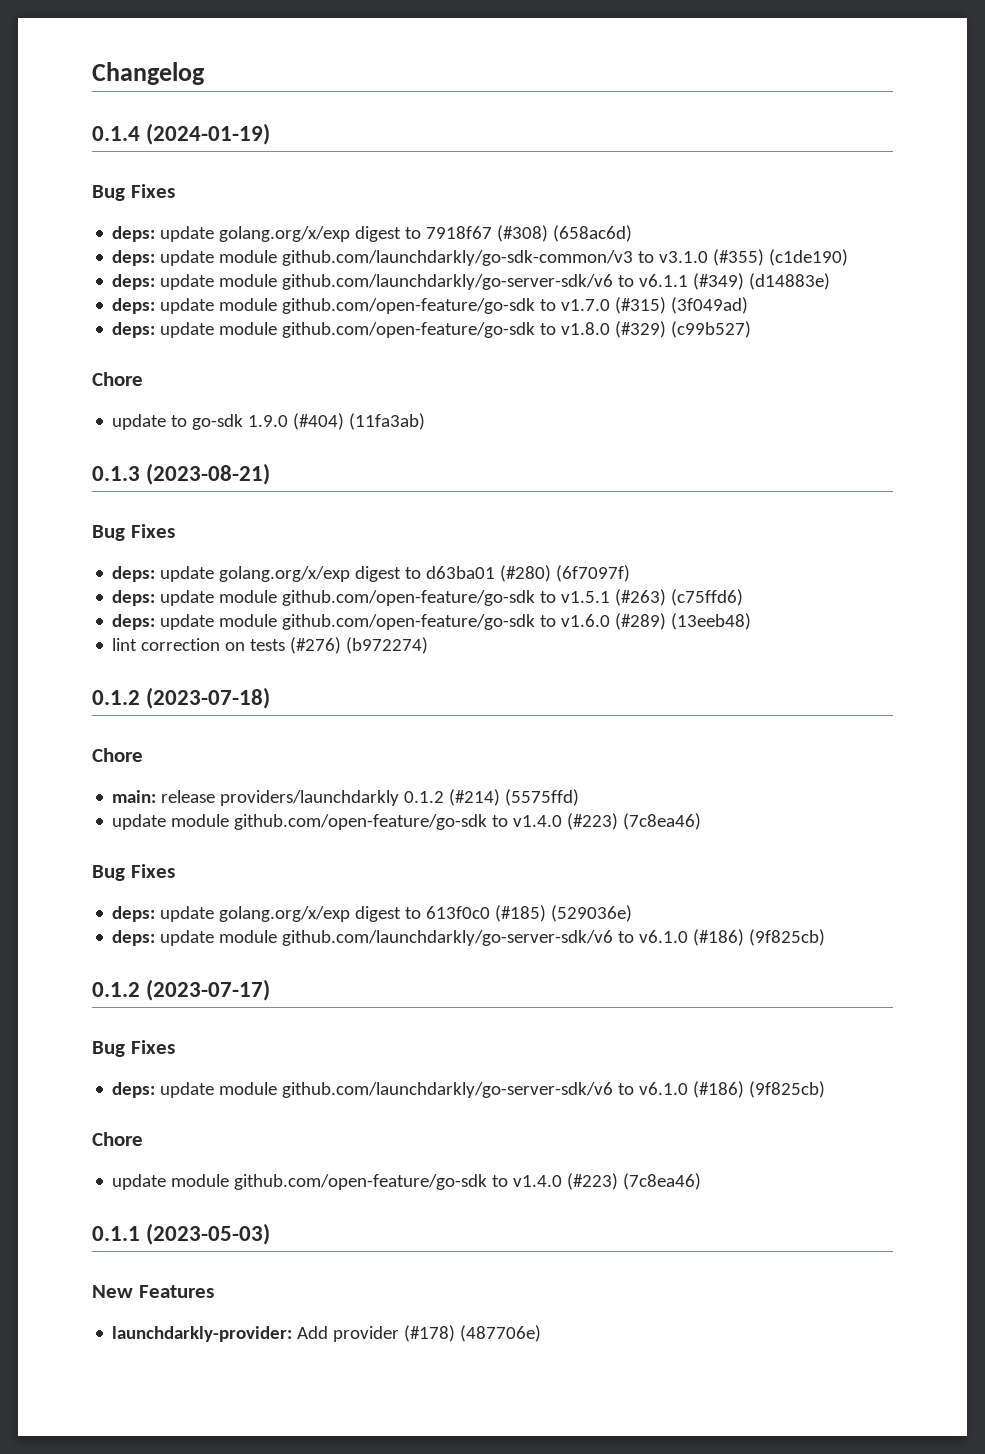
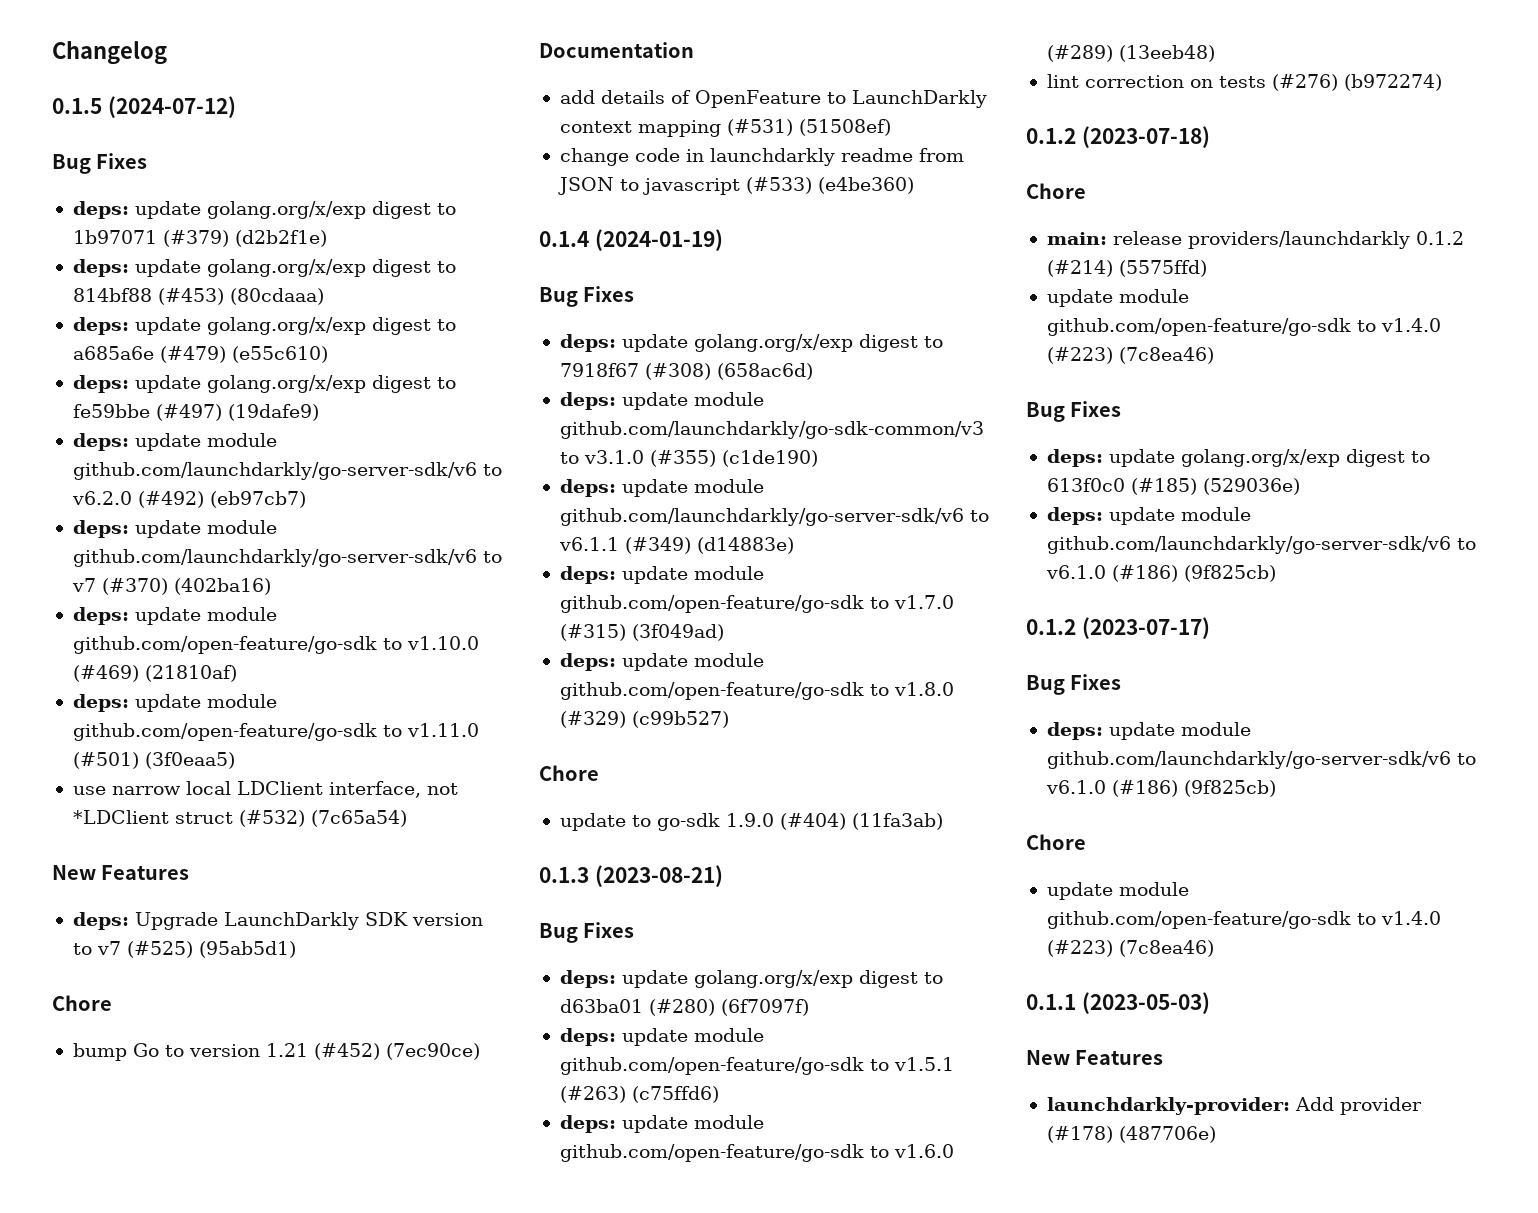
+ 0.1.5 (2024-07-12)
+ Bug Fixes
+ deps: update golang.org/x/exp digest to 1b97071 (#379) (d2b2f1e)
+ deps: update golang.org/x/exp digest to 814bf88 (#453) (80cdaaa)
+ deps: update golang.org/x/exp digest to a685a6e (#479) (e55c610)
+ deps: update golang.org/x/exp digest to fe59bbe (#497) (19dafe9)
+ deps: update module github.com/launchdarkly/go-server-sdk/v6 to v6.2.0 (#492) (eb97cb7)
+ deps: update module github.com/launchdarkly/go-server-sdk/v6 to v7 (#370) (402ba16)
+ deps: update module github.com/open-feature/go-sdk to v1.10.0 (#469) (21810af)
+ deps: update module github.com/open-feature/go-sdk to v1.11.0 (#501) (3f0eaa5)
+ use narrow local LDClient interface, not *LDClient struct (#532) (7c65a54)
+ New Features
+ deps: Upgrade LaunchDarkly SDK version to v7 (#525) (95ab5d1)
+ Chore
+ bump Go to version 1.21 (#452) (7ec90ce)
+ Documentation
+ add details of OpenFeature to LaunchDarkly context mapping (#531) (51508ef)
+ change code in launchdarkly readme from JSON to javascript (#533) (e4be360)

